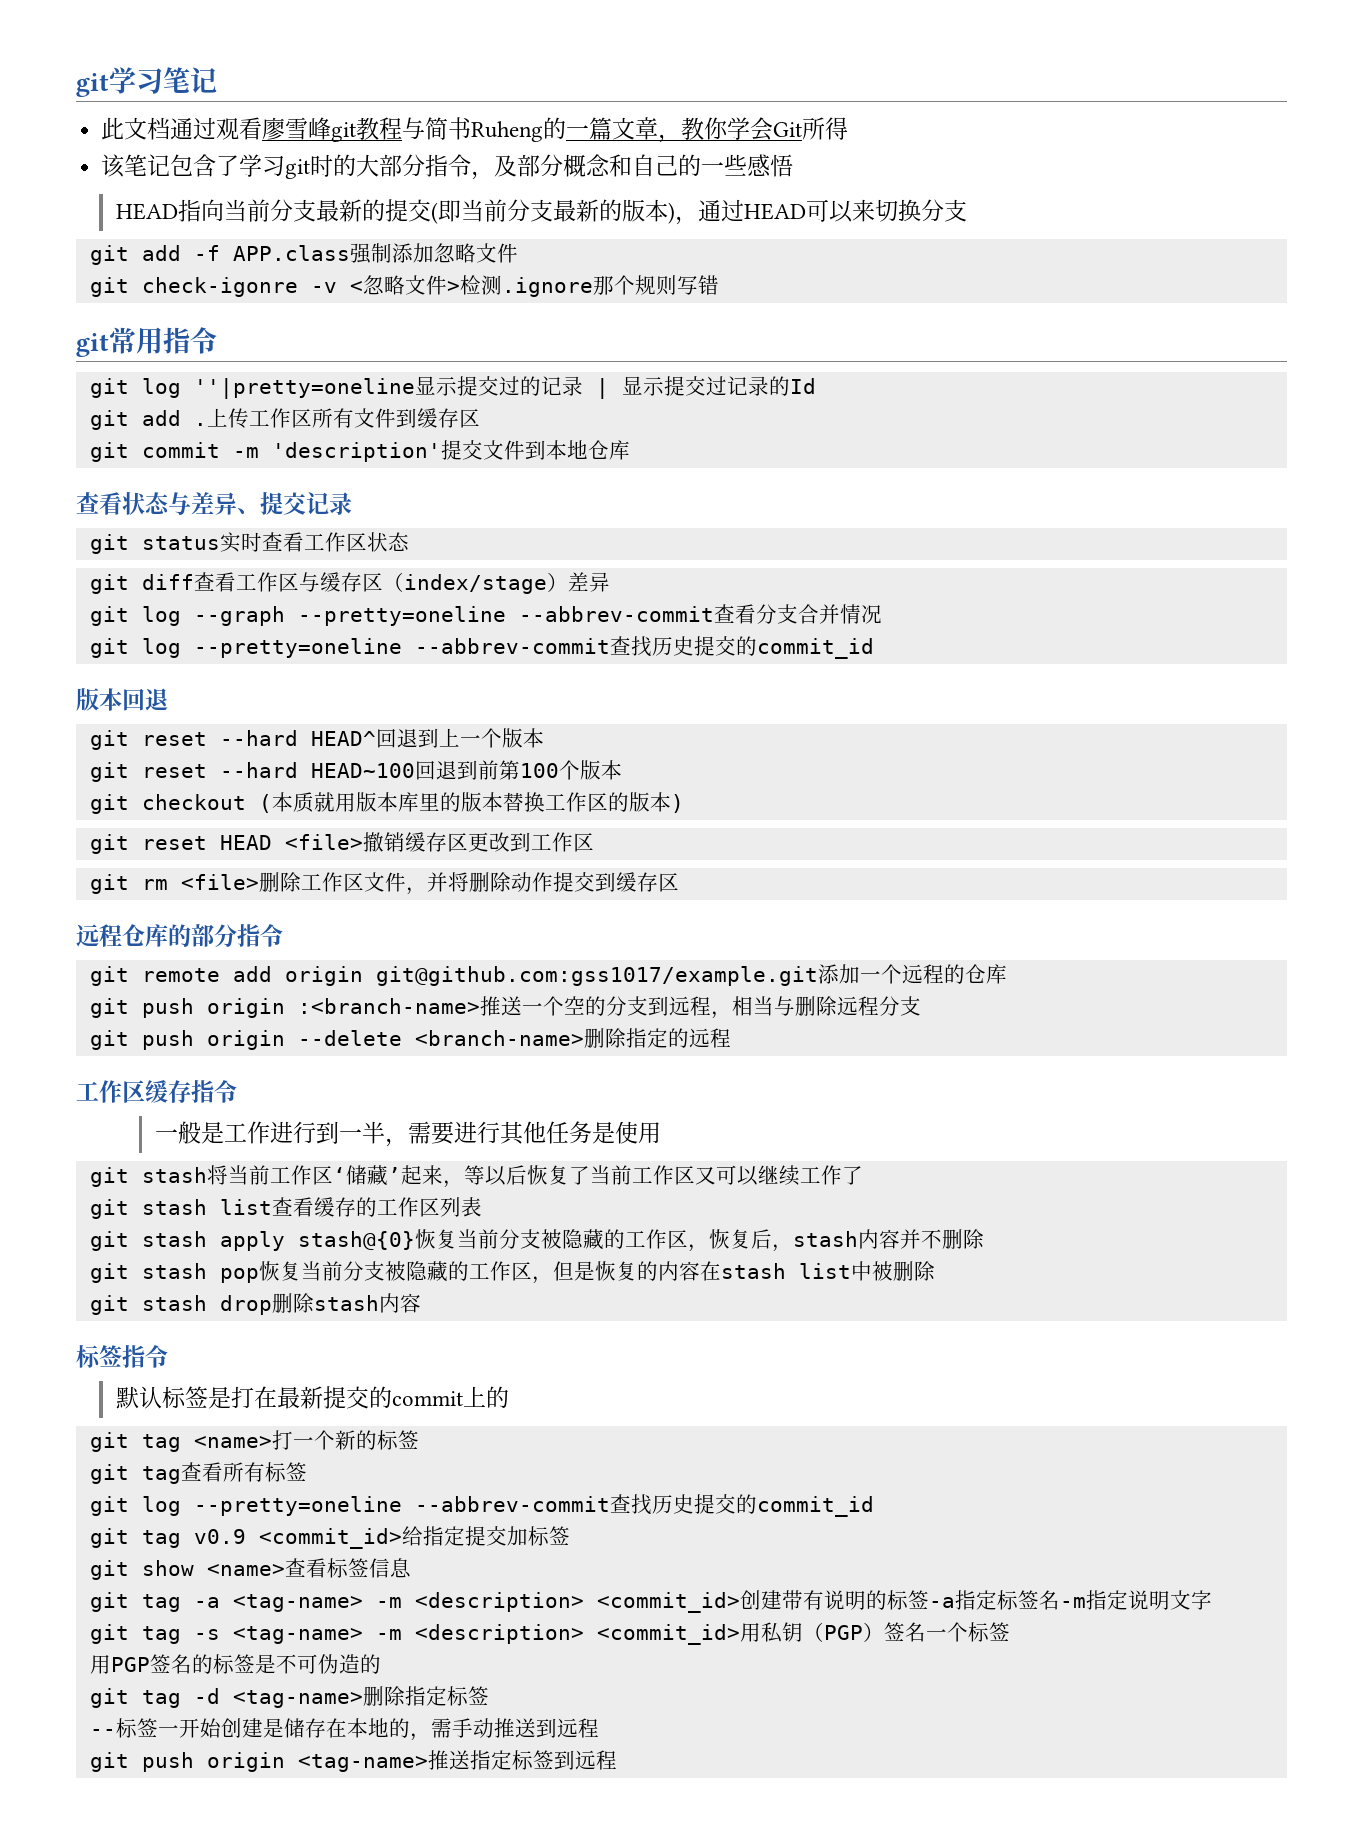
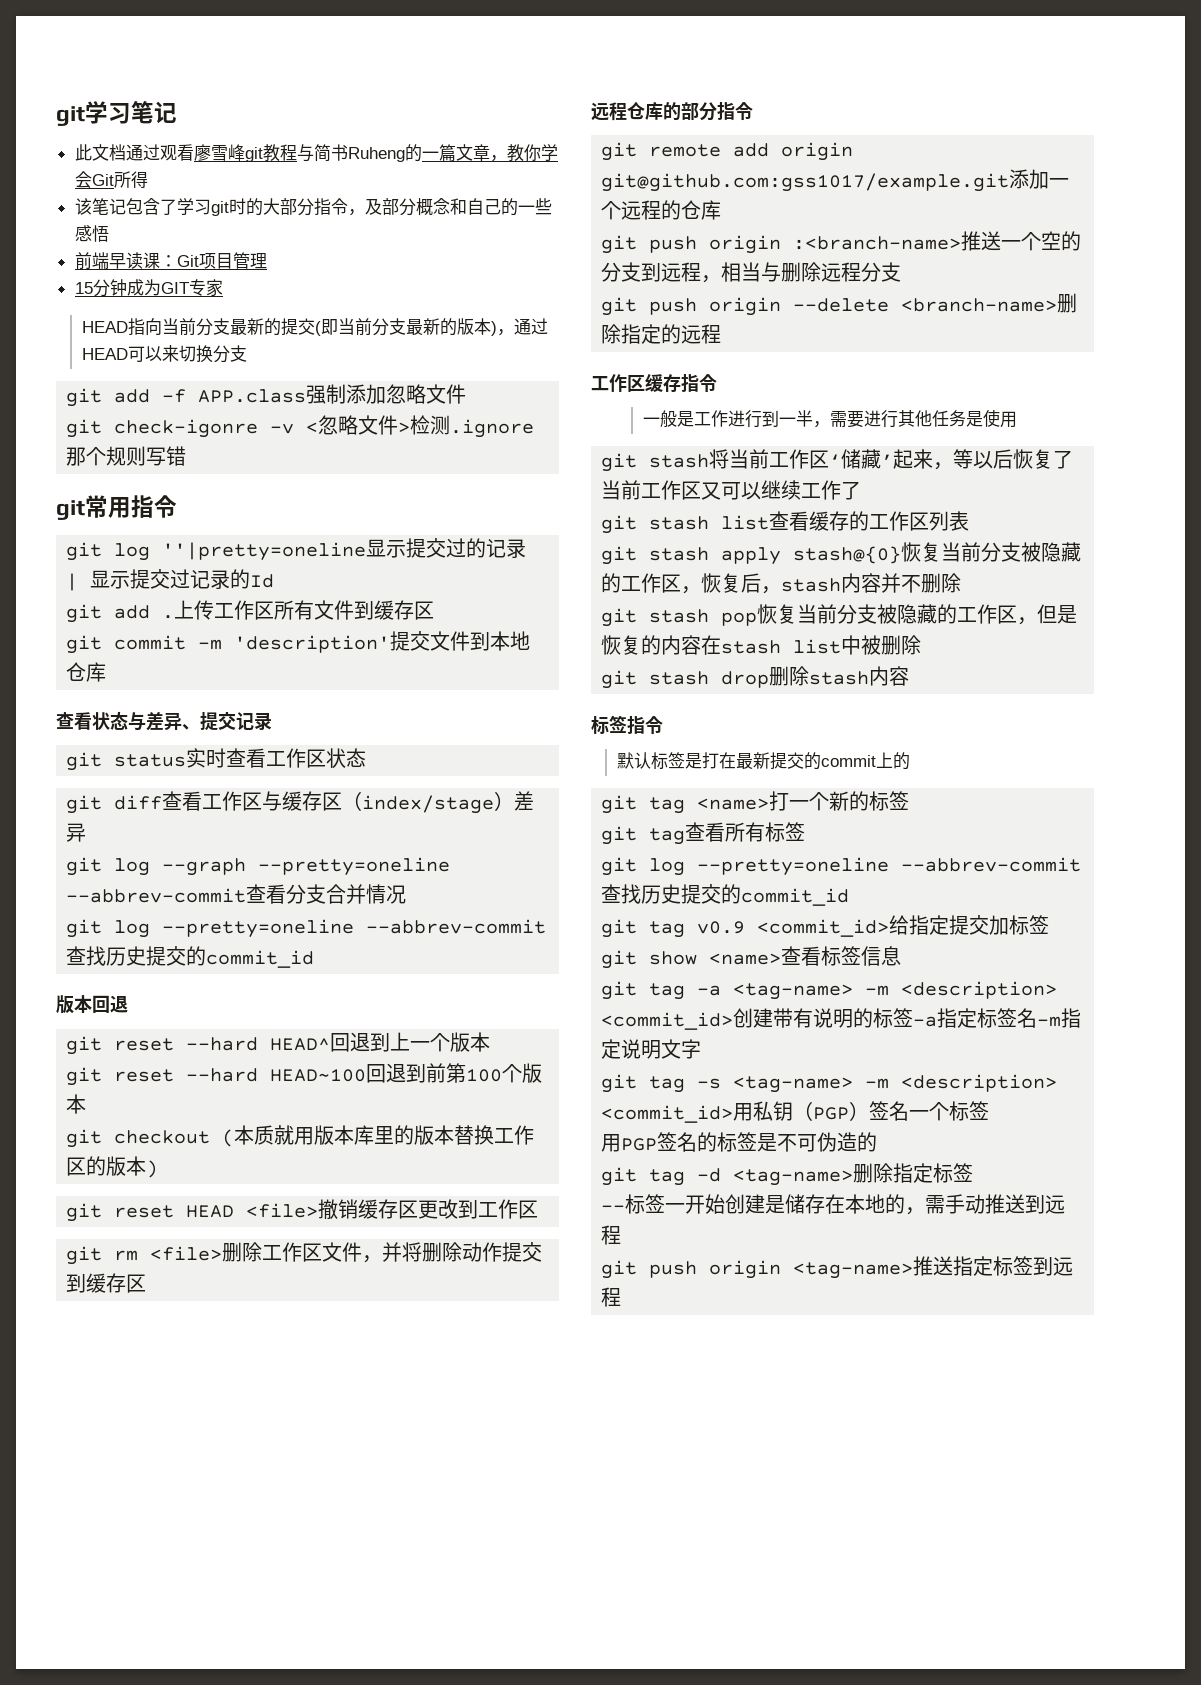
+ 前端早读课：Git项目管理
+ 15分钟成为GIT专家

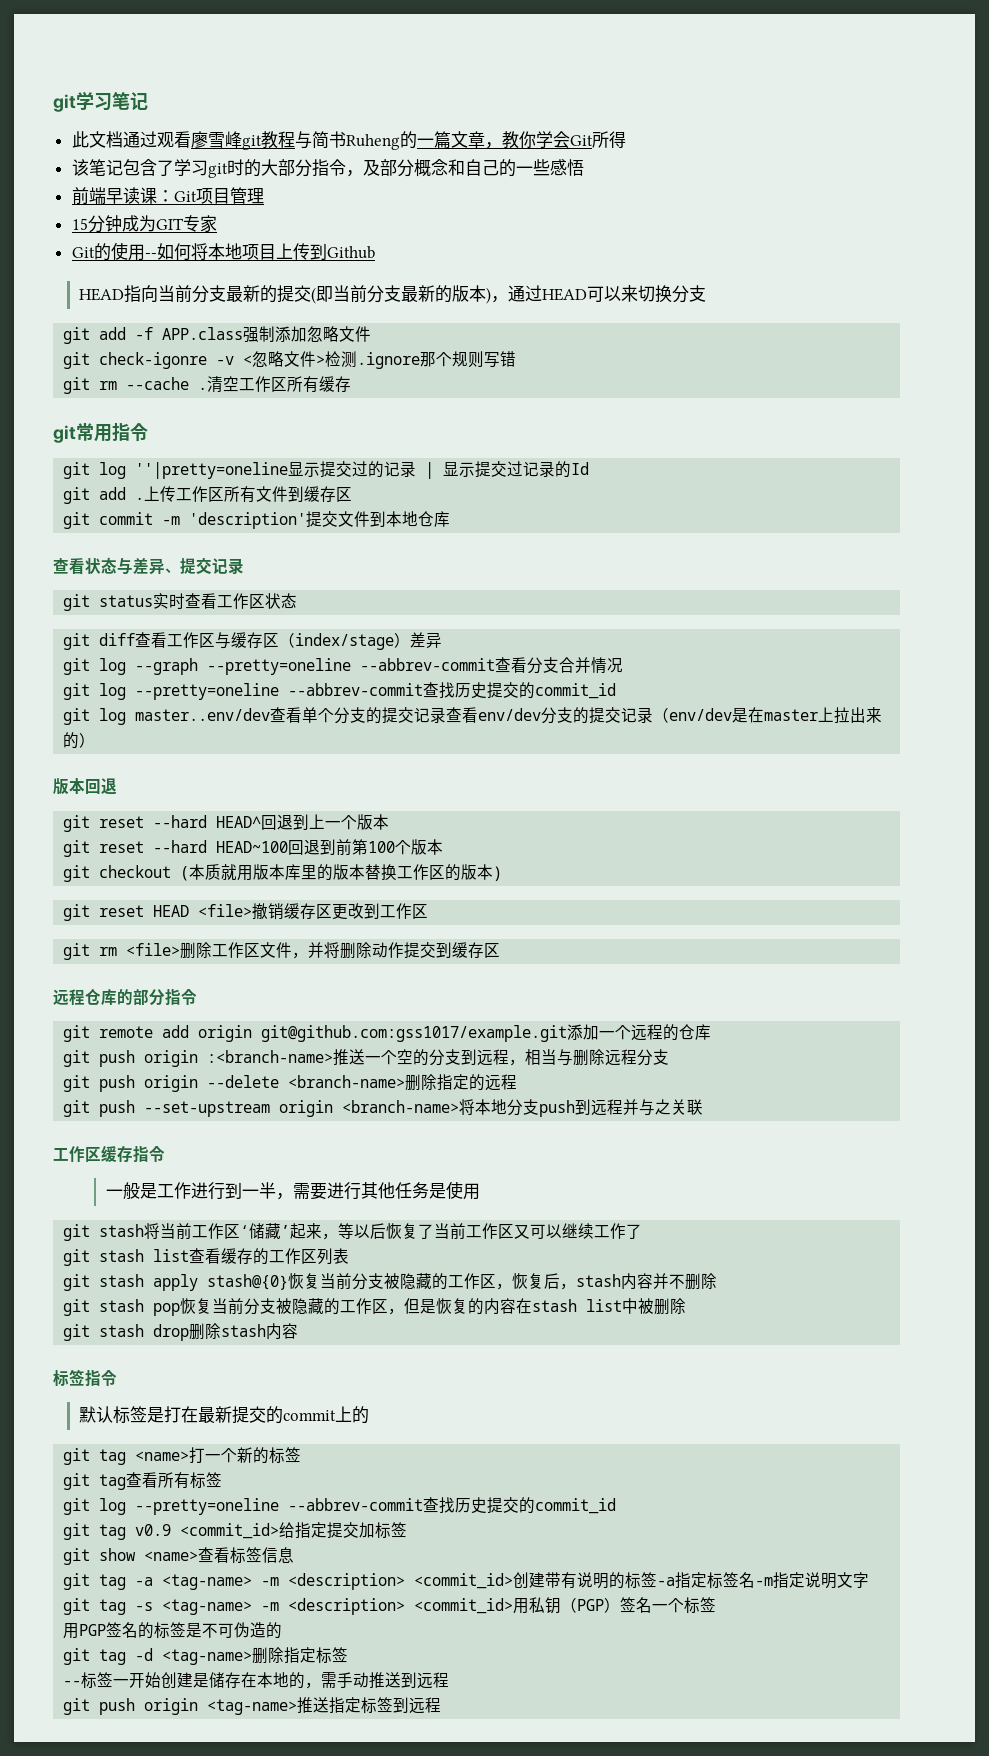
+ Git的使用--如何将本地项目上传到Github
+ git rm --cache .清空工作区所有缓存
+ git log master..env/dev查看单个分支的提交记录查看env/dev分支的提交记录（env/dev是在master上拉出来的）
+ git push --set-upstream origin <branch-name>将本地分支push到远程并与之关联

